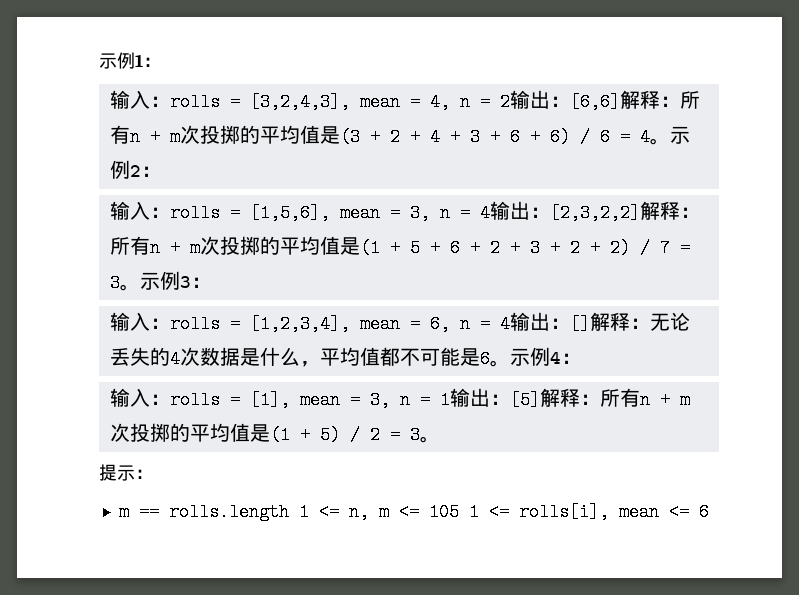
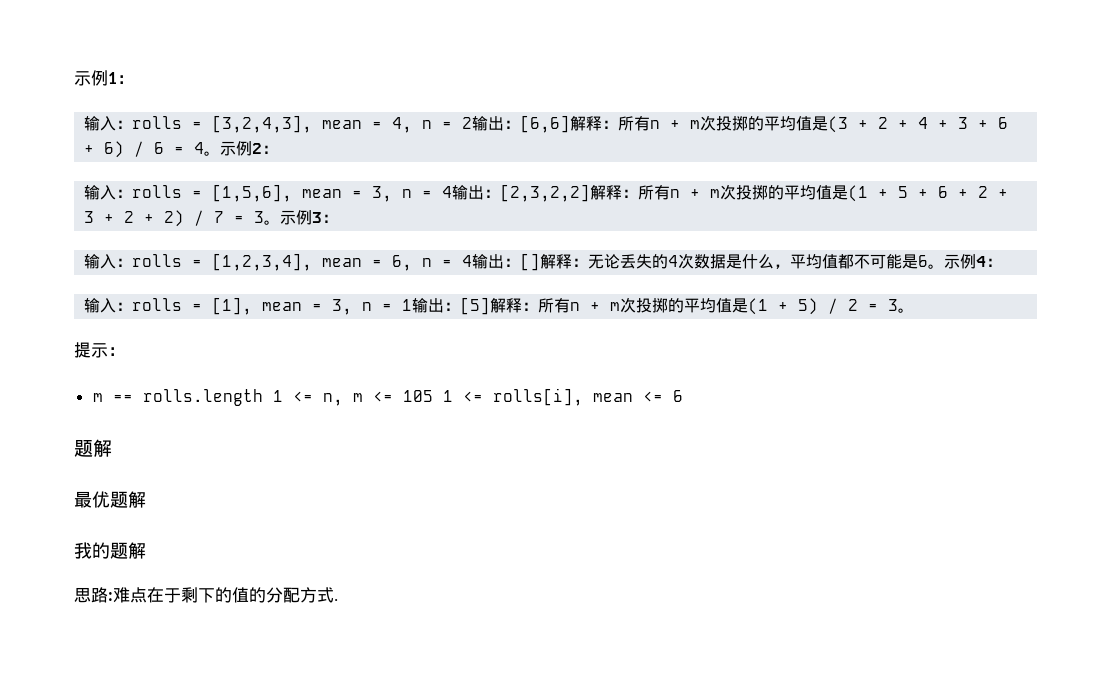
  m == rolls.length 1 <= n, m <= 105 1 <= rolls[i], mean <= 6
+ 题解
+ 最优题解
+ 我的题解
+ 思路:难点在于剩下的值的分配方式.

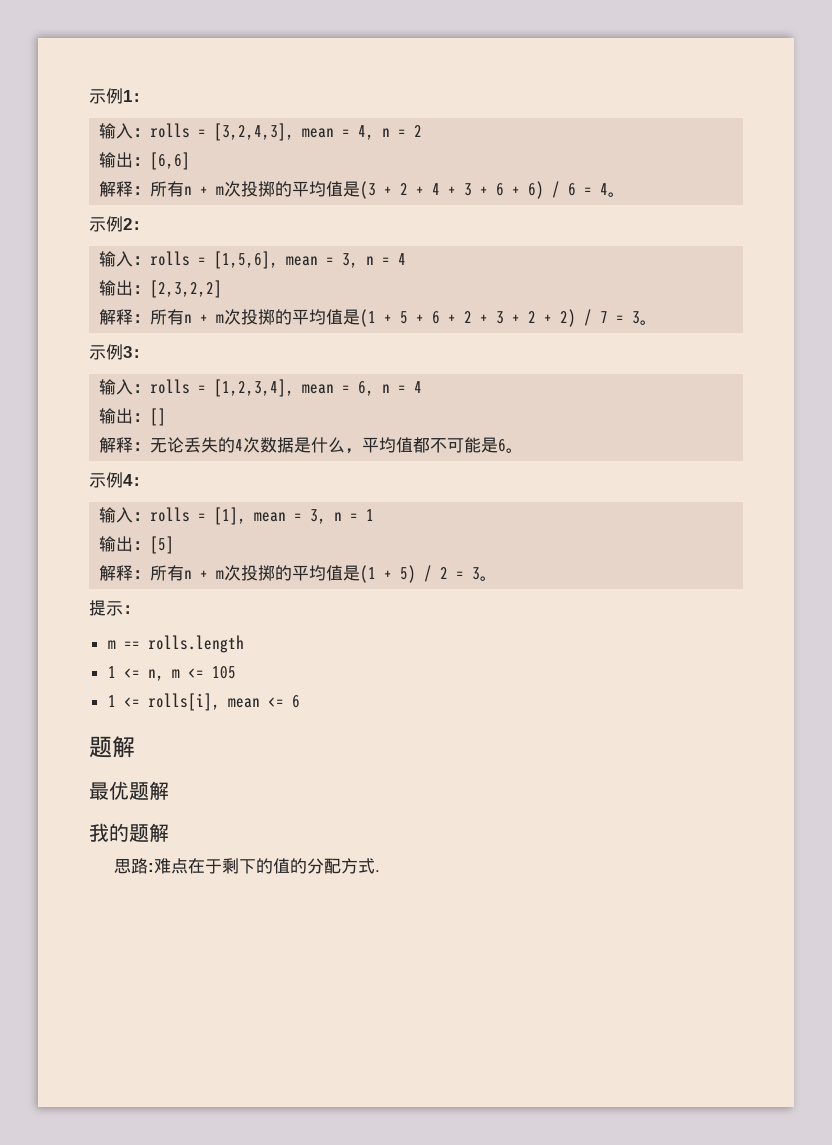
- 输入：rolls = [3,2,4,3], mean = 4, n = 2输出：[6,6]解释：所有n + m次投掷的平均值是(3 + 2 + 4 + 3 + 6 + 6) / 6 = 4。示例2：
+ 输入：rolls = [3,2,4,3], mean = 4, n = 2
+ 输出：[6,6]
+ 解释：所有n + m次投掷的平均值是(3 + 2 + 4 + 3 + 6 + 6) / 6 = 4。
+ 示例2：
- 输入：rolls = [1,5,6], mean = 3, n = 4输出：[2,3,2,2]解释：所有n + m次投掷的平均值是(1 + 5 + 6 + 2 + 3 + 2 + 2) / 7 = 3。示例3：
+ 输入：rolls = [1,5,6], mean = 3, n = 4
+ 输出：[2,3,2,2]
+ 解释：所有n + m次投掷的平均值是(1 + 5 + 6 + 2 + 3 + 2 + 2) / 7 = 3。
+ 示例3：
- 输入：rolls = [1,2,3,4], mean = 6, n = 4输出：[]解释：无论丢失的4次数据是什么，平均值都不可能是6。示例4：
+ 输入：rolls = [1,2,3,4], mean = 6, n = 4
+ 输出：[]
+ 解释：无论丢失的4次数据是什么，平均值都不可能是6。
+ 示例4：
- 输入：rolls = [1], mean = 3, n = 1输出：[5]解释：所有n + m次投掷的平均值是(1 + 5) / 2 = 3。
+ 输入：rolls = [1], mean = 3, n = 1
+ 输出：[5]
+ 解释：所有n + m次投掷的平均值是(1 + 5) / 2 = 3。
- m == rolls.length 1 <= n, m <= 105 1 <= rolls[i], mean <= 6
+ m == rolls.length
+ 1 <= n, m <= 105
+ 1 <= rolls[i], mean <= 6

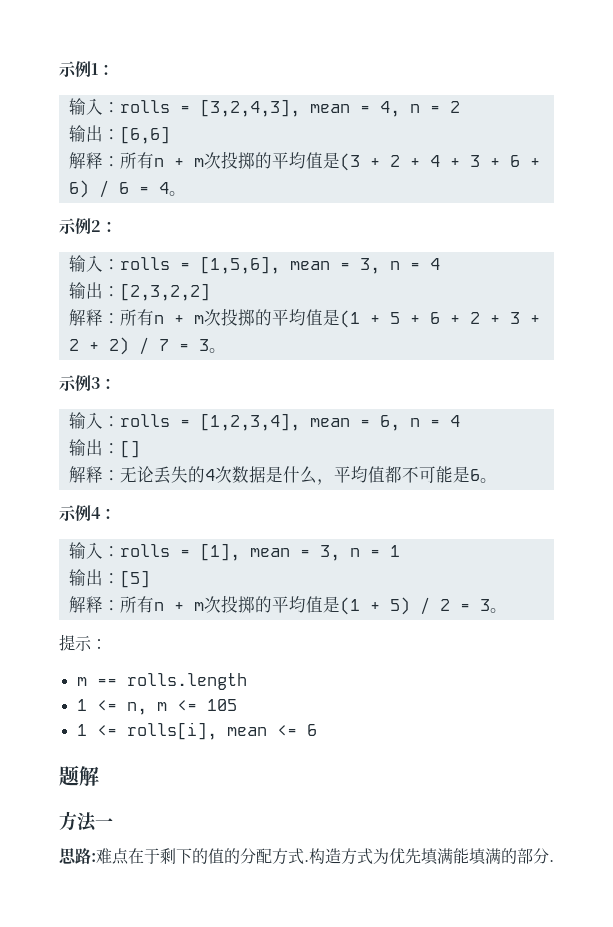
- 最优题解
- 我的题解
+ 方法一
+ 构造方式为优先填满能填满的部分.

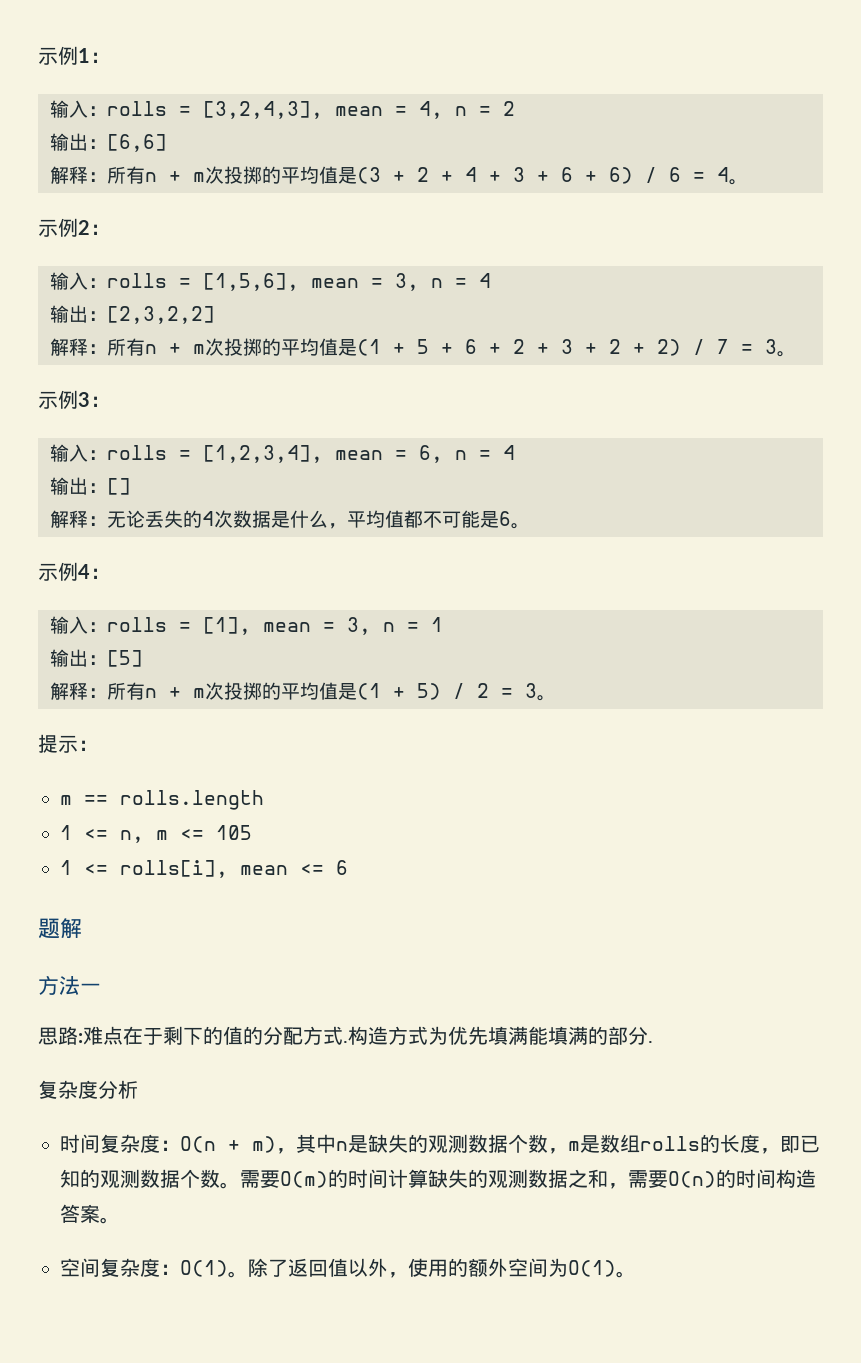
+ 复杂度分析
+ 时间复杂度：O(n + m)，其中n是缺失的观测数据个数，m是数组rolls的长度，即已知的观测数据个数。需要O(m)的时间计算缺失的观测数据之和，需要O(n)的时间构造答案。
+ 空间复杂度：O(1)。除了返回值以外，使用的额外空间为O(1)。

